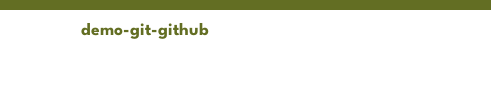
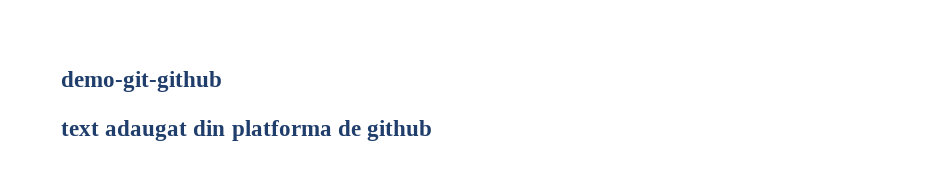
+ text adaugat din platforma de github

